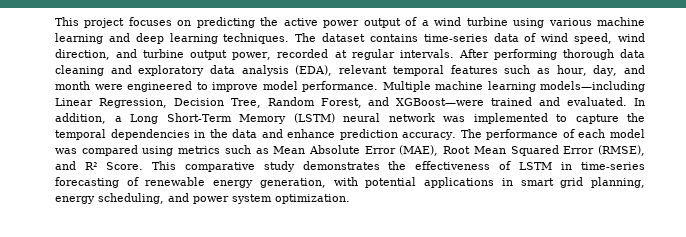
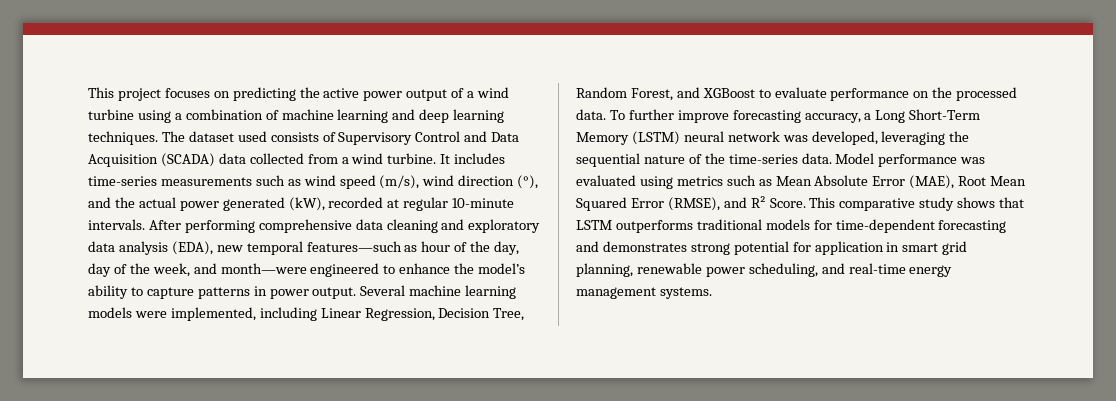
- This project focuses on predicting the active power output of a wind turbine using various machine learning and deep learning techniques.
+ This project focuses on predicting the active power output of a wind turbine using a combination of machine learning and deep learning techniques.
- The dataset contains time-series data of wind speed, wind direction, and turbine output power, recorded at regular intervals.
+ The dataset used consists of Supervisory Control and Data Acquisition (SCADA) data collected from a wind turbine. It includes time-series measurements such as wind speed (m/s), wind direction (°), and the actual power generated (kW), recorded at regular 10-minute intervals.
- After performing thorough data cleaning and exploratory data analysis (EDA), relevant temporal features such as hour, day, and month were engineered to improve model performance. Multiple machine learning models—including Linear Regression, Decision Tree, Random Forest, and XGBoost—were trained and evaluated. In addition, a Long Short-Term Memory (LSTM) neural network was implemented to capture the temporal dependencies in the data and enhance prediction accuracy. The performance of each model was compared using metrics such as Mean Absolute Error (MAE), Root Mean Squared Error (RMSE), and R² Score.
+ After performing comprehensive data cleaning and exploratory data analysis (EDA), new temporal features—such as hour of the day, day of the week, and month—were engineered to enhance the model’s ability to capture patterns in power output. Several machine learning models were implemented, including Linear Regression, Decision Tree, Random Forest, and XGBoost to evaluate performance on the processed data. To further improve forecasting accuracy, a Long Short-Term Memory (LSTM) neural network was developed, leveraging the sequential nature of the time-series data. Model performance was evaluated using metrics such as Mean Absolute Error (MAE), Root Mean Squared Error (RMSE), and R² Score.
- This comparative study demonstrates the effectiveness of LSTM in time-series forecasting of renewable energy generation, with potential applications in smart grid planning, energy scheduling, and power system optimization.
+ This comparative study shows that LSTM outperforms traditional models for time-dependent forecasting and demonstrates strong potential for application in smart grid planning, renewable power scheduling, and real-time energy management systems.

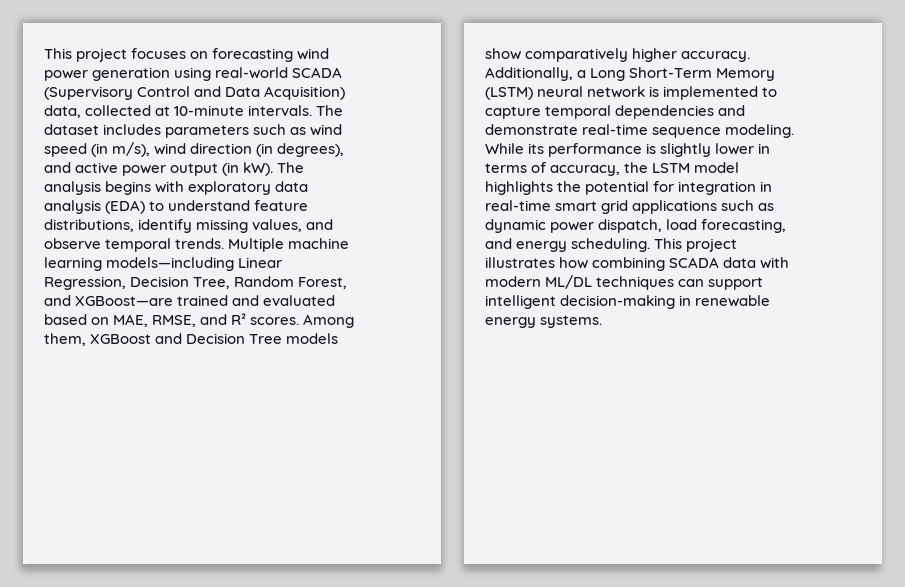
- This project focuses on predicting the active power output of a wind turbine using a combination of machine learning and deep learning techniques. The dataset used consists of Supervisory Control and Data Acquisition (SCADA) data collected from a wind turbine. It includes time-series measurements such as wind speed (m/s), wind direction (°), and the actual power generated (kW), recorded at regular 10-minute intervals. After performing comprehensive data cleaning and exploratory data analysis (EDA), new temporal features—such as hour of the day, day of the week, and month—were engineered to enhance the model’s ability to capture patterns in power output. Several machine learning models were implemented, including Linear Regression, Decision Tree, Random Forest, and XGBoost to evaluate performance on the processed data. To further improve forecasting accuracy, a Long Short-Term Memory (LSTM) neural network was developed, leveraging the sequential nature of the time-series data. Model performance was evaluated using metrics such as Mean Absolute Error (MAE), Root Mean Squared Error (RMSE), and R² Score. This comparative study shows that LSTM outperforms traditional models for time-dependent forecasting and demonstrates strong potential for application in smart grid planning, renewable power scheduling, and real-time energy management systems.
+ This project focuses on forecasting wind power generation using real-world SCADA (Supervisory Control and Data Acquisition) data, collected at 10-minute intervals. The dataset includes parameters such as wind speed (in m/s), wind direction (in degrees), and active power output (in kW). The analysis begins with exploratory data analysis (EDA) to understand feature distributions, identify missing values, and observe temporal trends. Multiple machine learning models—including Linear Regression, Decision Tree, Random Forest, and XGBoost—are trained and evaluated based on MAE, RMSE, and R² scores. Among them, XGBoost and Decision Tree models show comparatively higher accuracy. Additionally, a Long Short-Term Memory (LSTM) neural network is implemented to capture temporal dependencies and demonstrate real-time sequence modeling. While its performance is slightly lower in terms of accuracy, the LSTM model highlights the potential for integration in real-time smart grid applications such as dynamic power dispatch, load forecasting, and energy scheduling. This project illustrates how combining SCADA data with modern ML/DL techniques can support intelligent decision-making in renewable energy systems.

